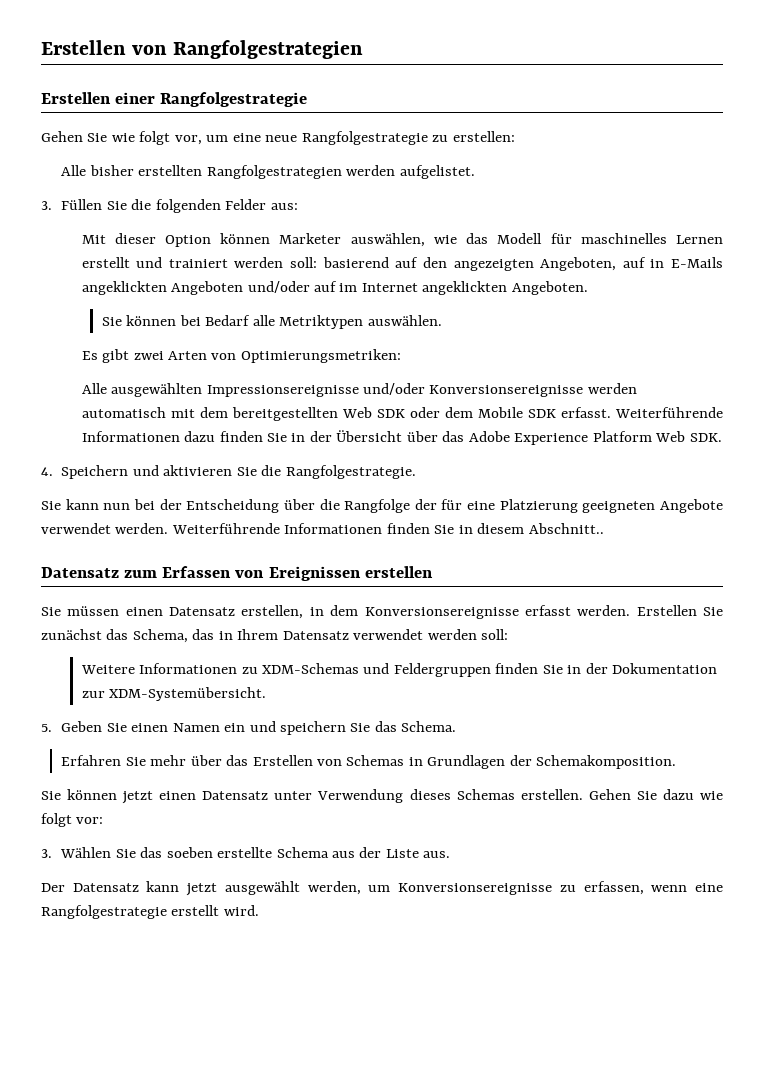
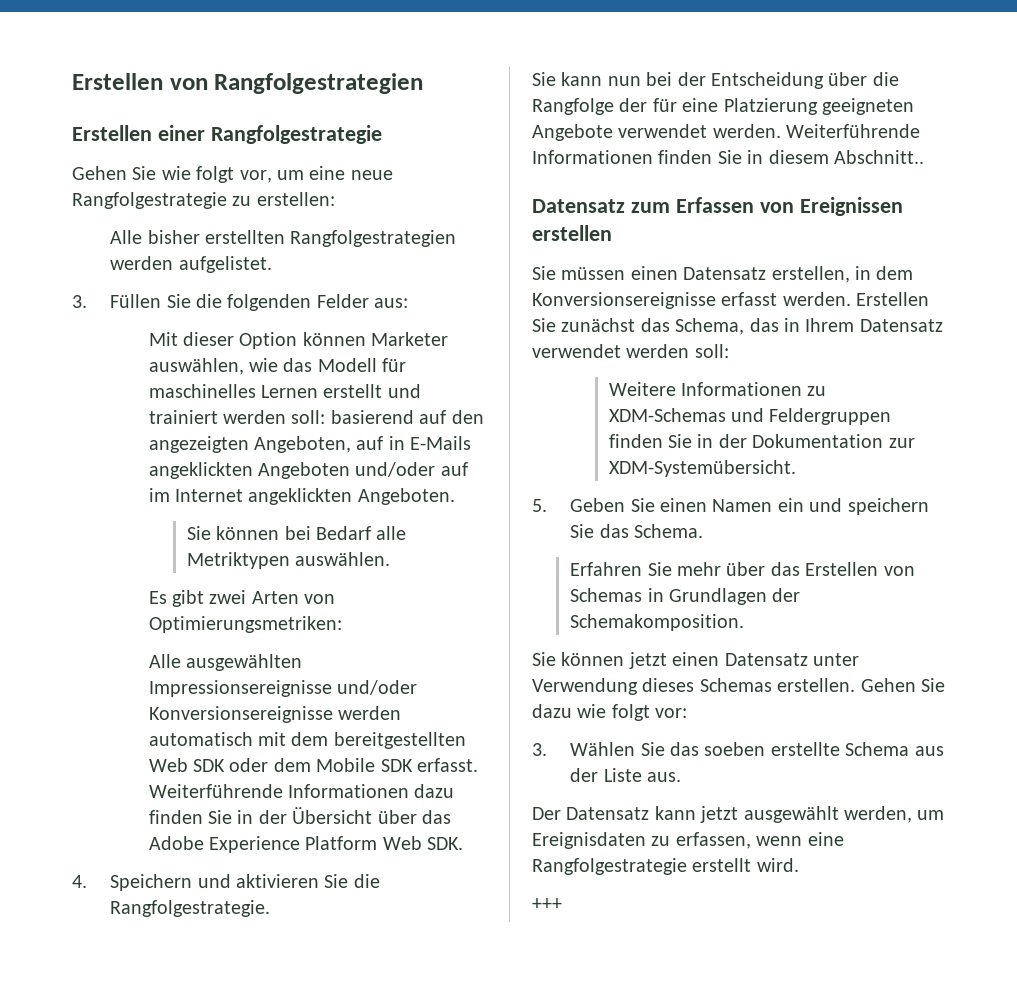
- Der Datensatz kann jetzt ausgewählt werden, um Konversionsereignisse zu erfassen, wenn eine Rangfolgestrategie erstellt wird.
+ Der Datensatz kann jetzt ausgewählt werden, um Ereignisdaten zu erfassen, wenn eine Rangfolgestrategie erstellt wird.
+ +++

